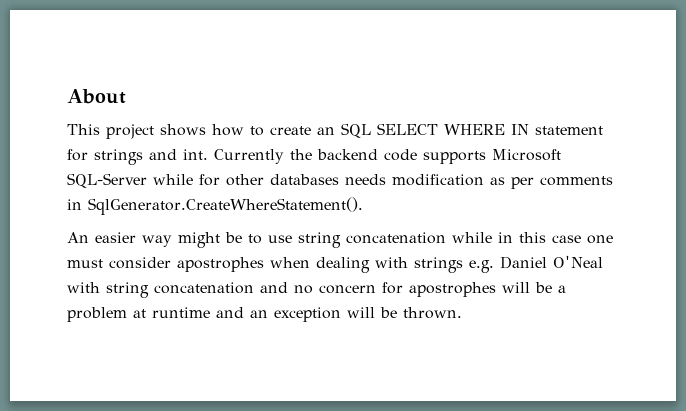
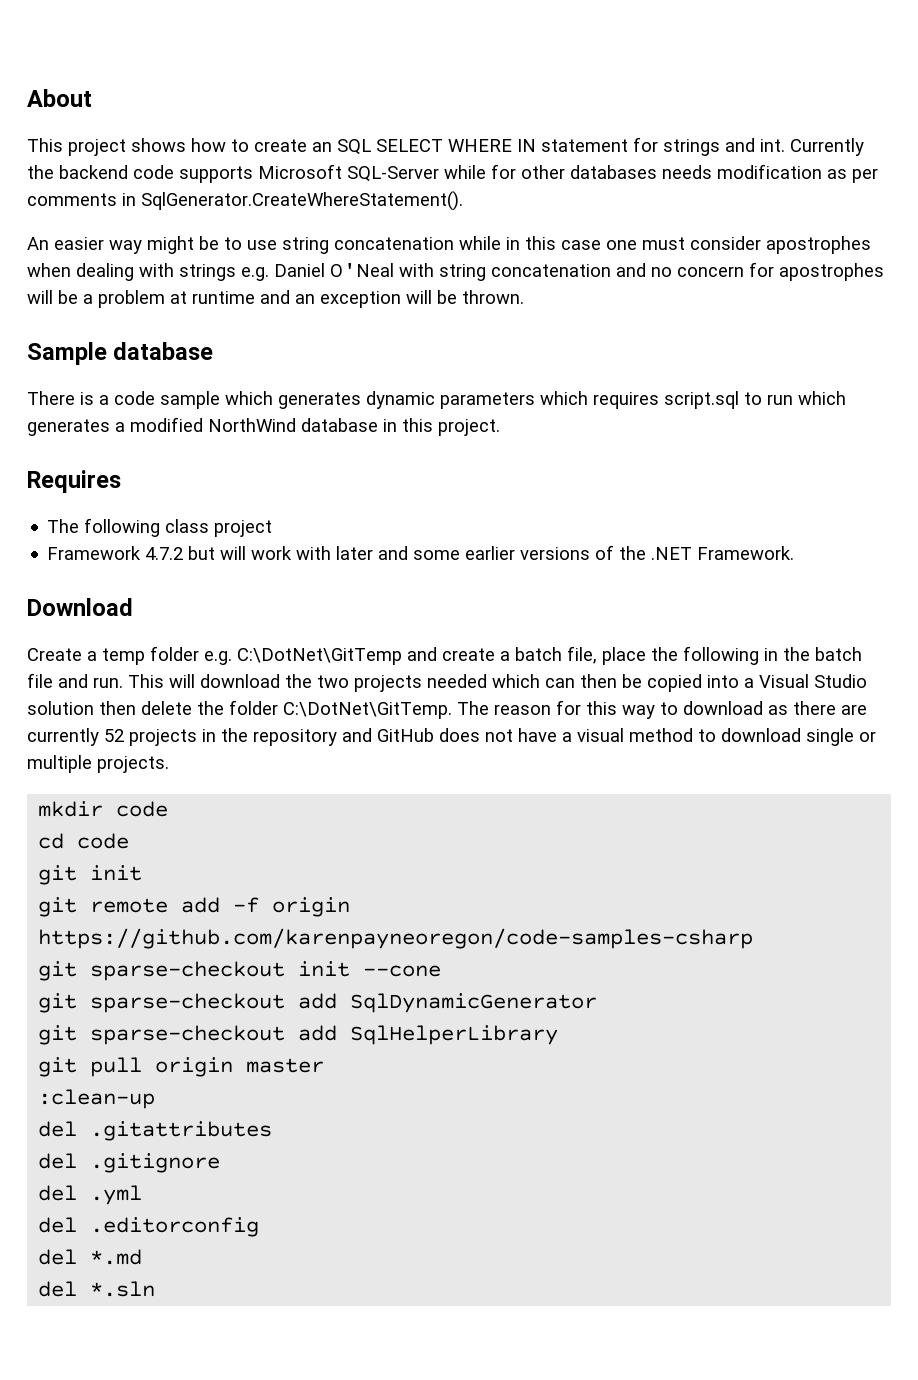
+ Sample database
+ There is a code sample which generates dynamic parameters which requires script.sql to run which generates a modified NorthWind database in this project.
+ Requires
+ The following class project
+ Framework 4.7.2 but will work with later and some earlier versions of the .NET Framework.
+ Download
+ Create a temp folder e.g. C:\DotNet\GitTemp and create a batch file, place the following in the batch file and run. This will download the two projects needed which can then be copied into a Visual Studio solution then delete the folder C:\DotNet\GitTemp. The reason for this way to download as there are currently 52 projects in the repository and GitHub does not have a visual method to download single or multiple projects.
+ mkdir code
+ cd code
+ git init
+ git remote add -f origin https://github.com/karenpayneoregon/code-samples-csharp
+ git sparse-checkout init --cone
+ git sparse-checkout add SqlDynamicGenerator
+ git sparse-checkout add SqlHelperLibrary
+ git pull origin master
+ :clean-up
+ del .gitattributes
+ del .gitignore
+ del .yml
+ del .editorconfig
+ del *.md
+ del *.sln

